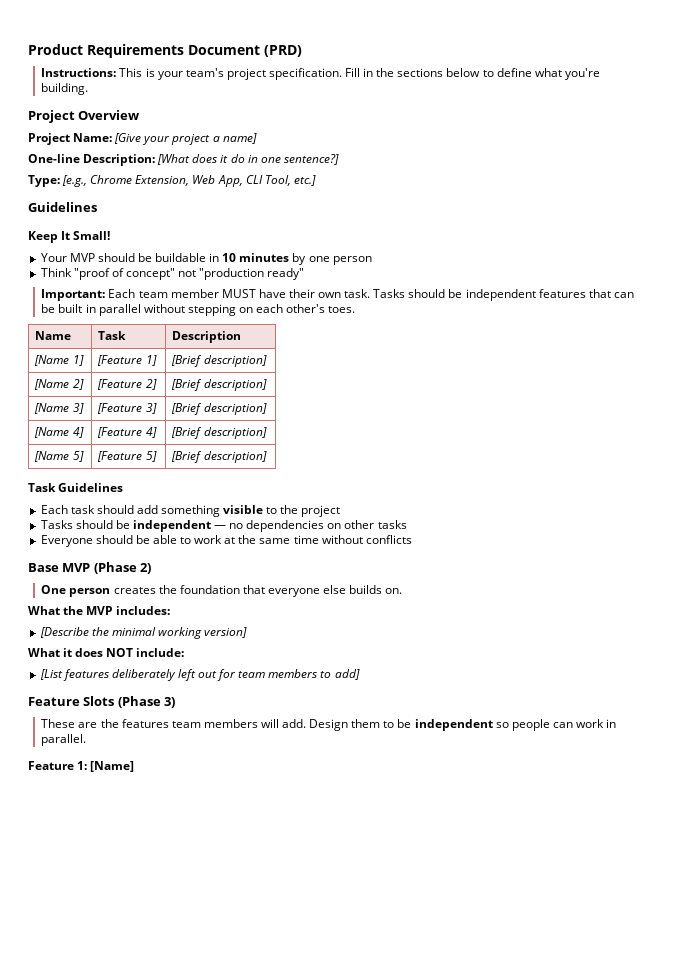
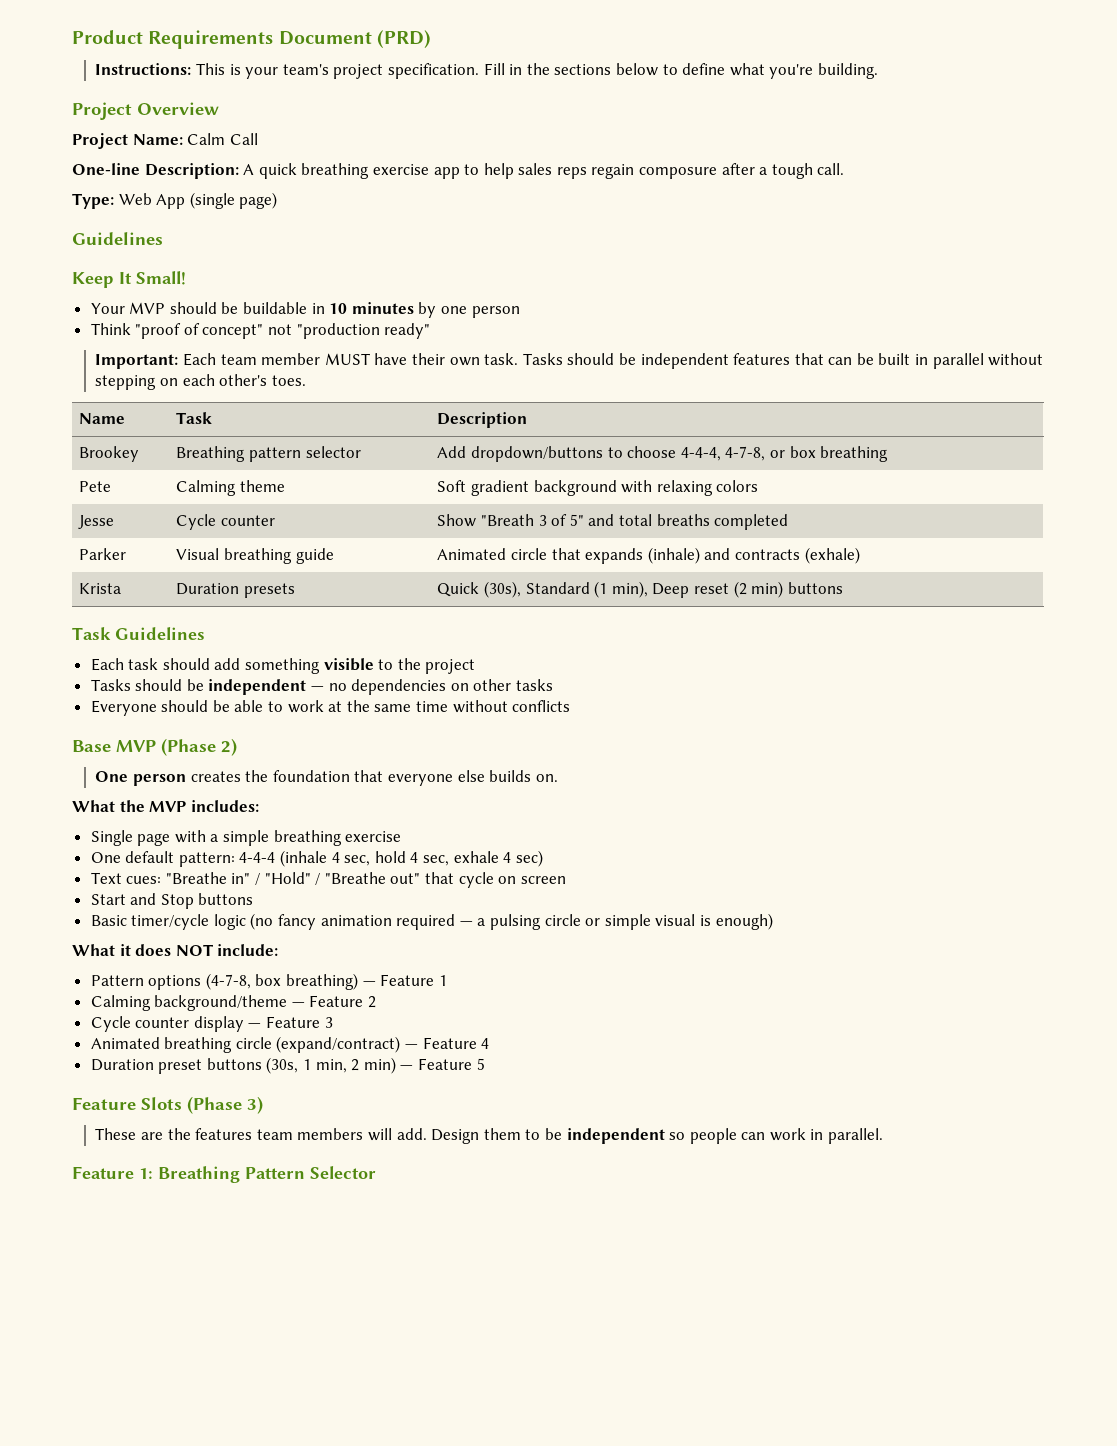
- Project Name: [Give your project a name]
- One-line Description: [What does it do in one sentence?]
- Type: [e.g., Chrome Extension, Web App, CLI Tool, etc.]
+ Project Name: Calm Call
+ One-line Description: A quick breathing exercise app to help sales reps regain composure after a tough call.
+ Type: Web App (single page)
- [Name 1] | [Feature 1] | [Brief description]
- [Name 2] | [Feature 2] | [Brief description]
- [Name 3] | [Feature 3] | [Brief description]
- [Name 4] | [Feature 4] | [Brief description]
- [Name 5] | [Feature 5] | [Brief description]
+ Brookey | Breathing pattern selector | Add dropdown/buttons to choose 4-4-4, 4-7-8, or box breathing
+ Pete | Calming theme | Soft gradient background with relaxing colors
+ Jesse | Cycle counter | Show "Breath 3 of 5" and total breaths completed
+ Parker | Visual breathing guide | Animated circle that expands (inhale) and contracts (exhale)
+ Krista | Duration presets | Quick (30s), Standard (1 min), Deep reset (2 min) buttons
- [Describe the minimal working version]
+ Single page with a simple breathing exercise
+ One default pattern: 4-4-4 (inhale 4 sec, hold 4 sec, exhale 4 sec)
+ Text cues: "Breathe in" / "Hold" / "Breathe out" that cycle on screen
+ Start and Stop buttons
+ Basic timer/cycle logic (no fancy animation required — a pulsing circle or simple visual is enough)
- [List features deliberately left out for team members to add]
+ Pattern options (4-7-8, box breathing) — Feature 1
+ Calming background/theme — Feature 2
+ Cycle counter display — Feature 3
+ Animated breathing circle (expand/contract) — Feature 4
+ Duration preset buttons (30s, 1 min, 2 min) — Feature 5
- Feature 1: [Name]
+ Feature 1: Breathing Pattern Selector

